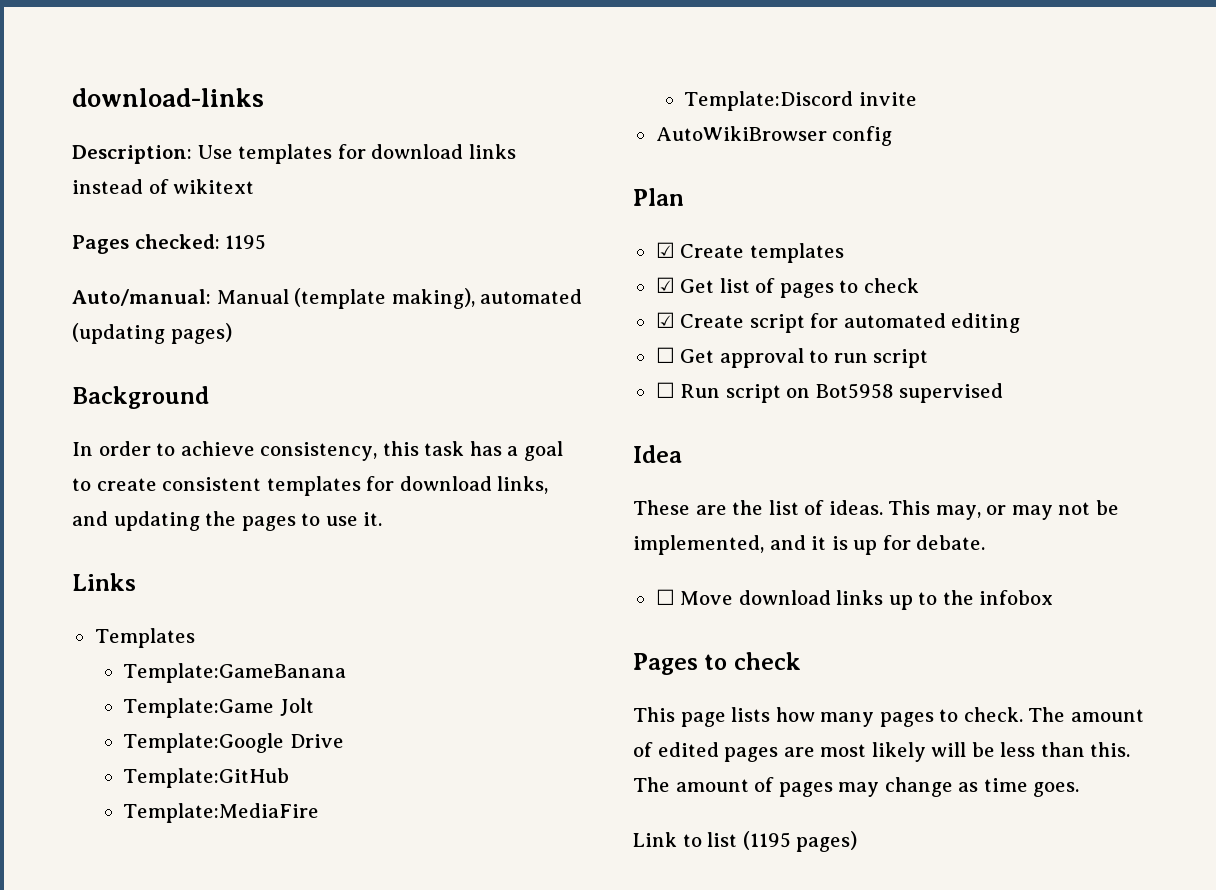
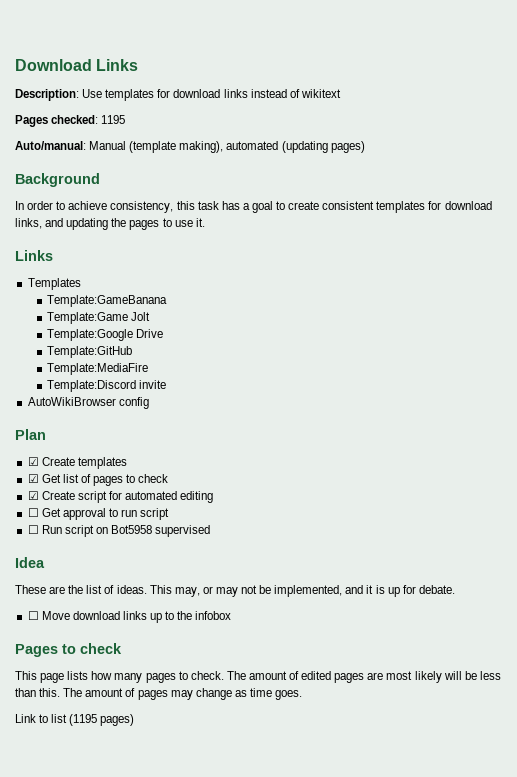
- download-links
+ Download Links

